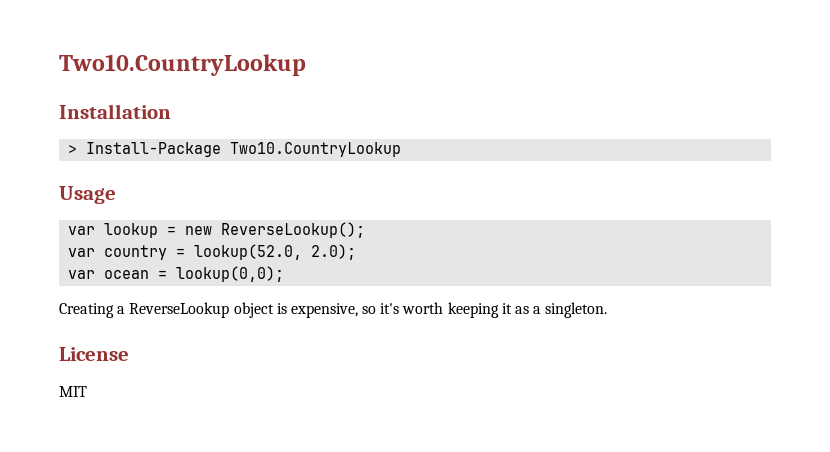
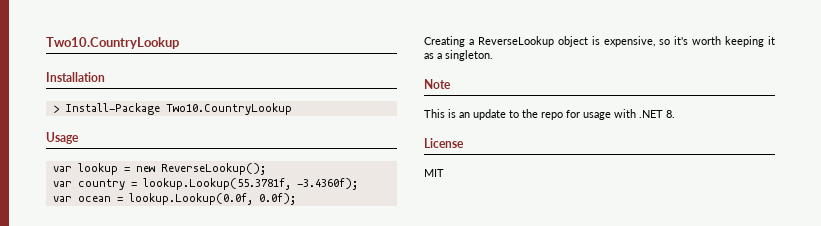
- var country = lookup(52.0, 2.0);
+ var country = lookup.Lookup(55.3781f, -3.4360f);
- var ocean = lookup(0,0);
+ var ocean = lookup.Lookup(0.0f, 0.0f);
+ Note
+ This is an update to the repo for usage with .NET 8.

